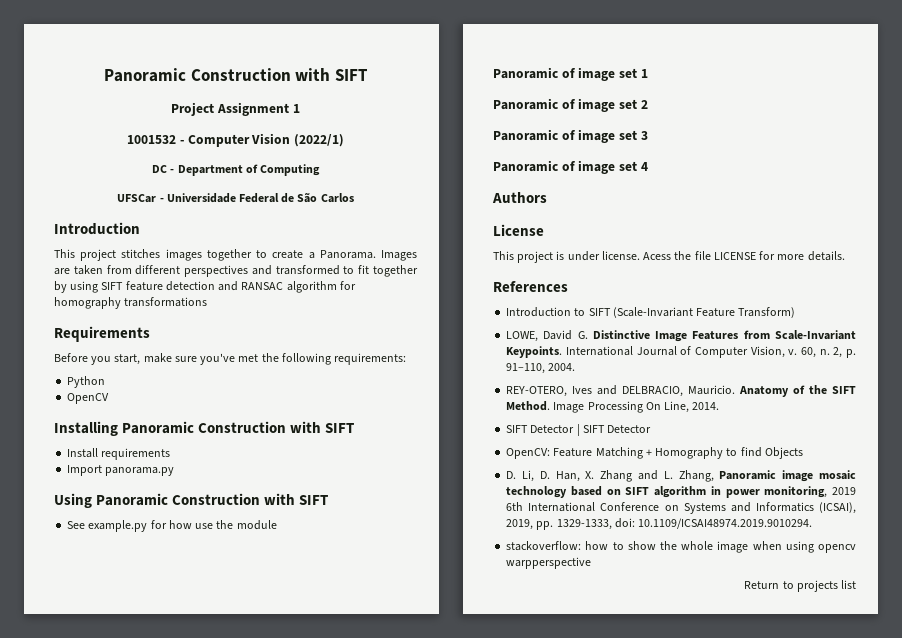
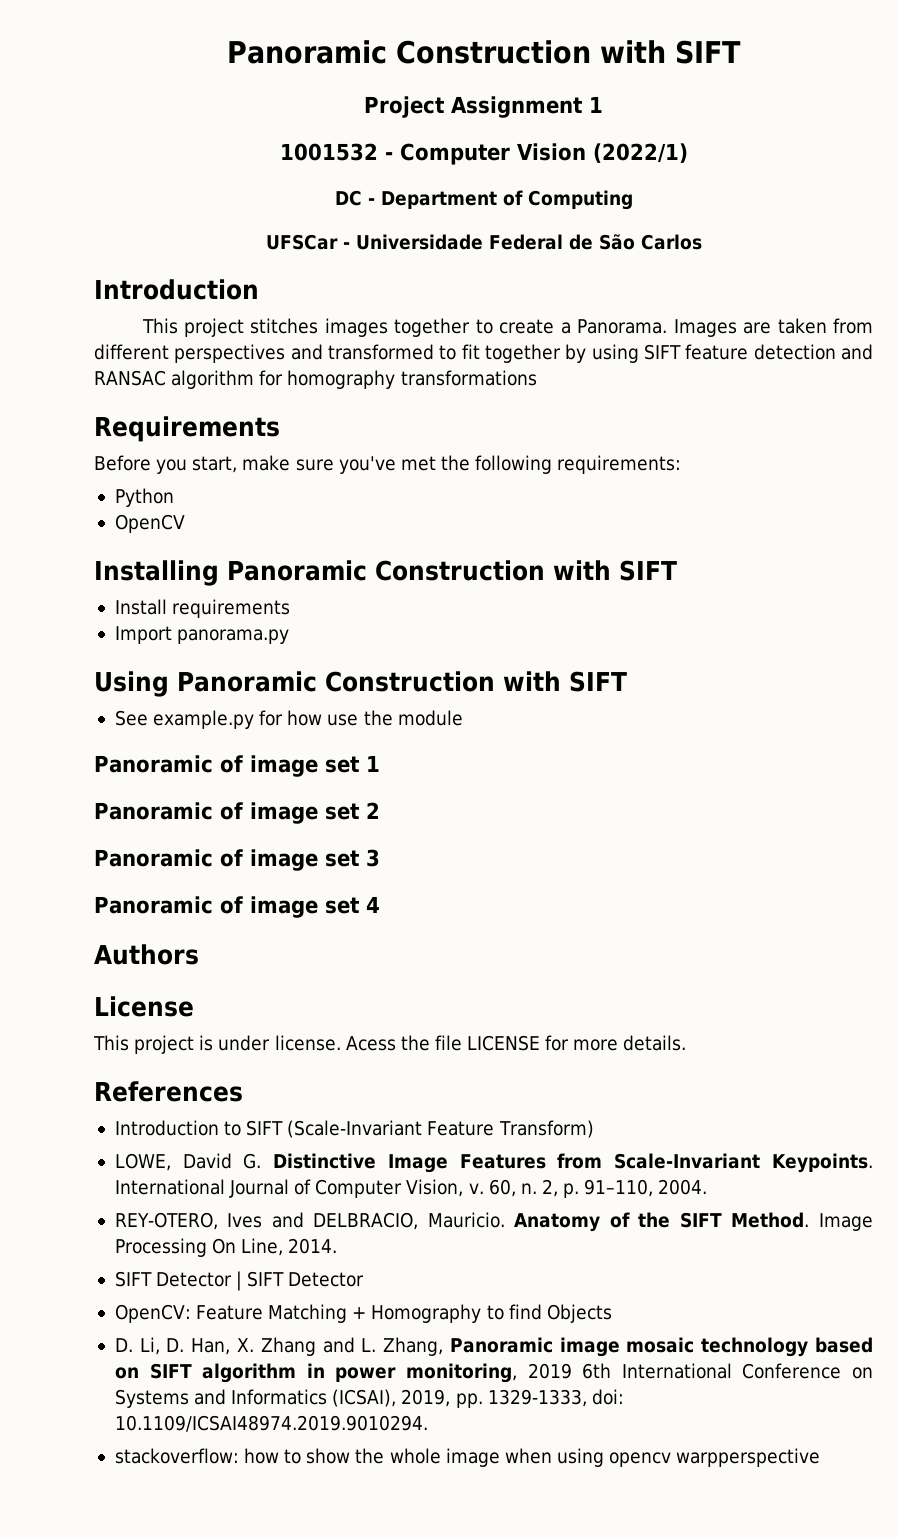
- Return to projects list

